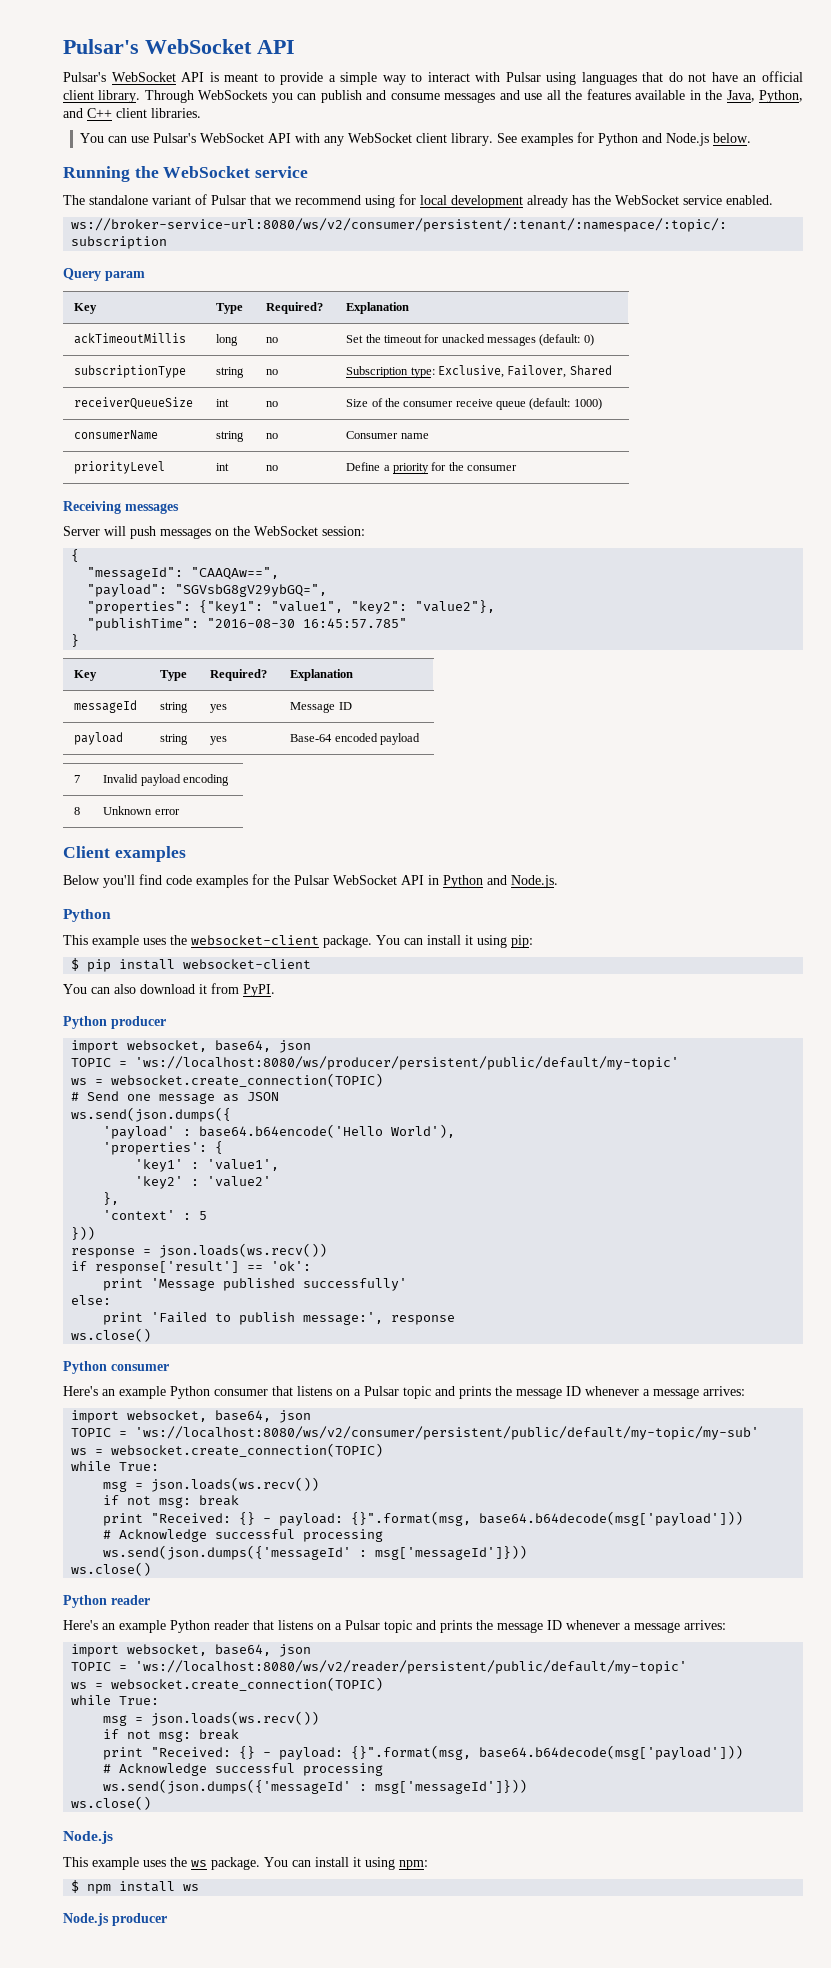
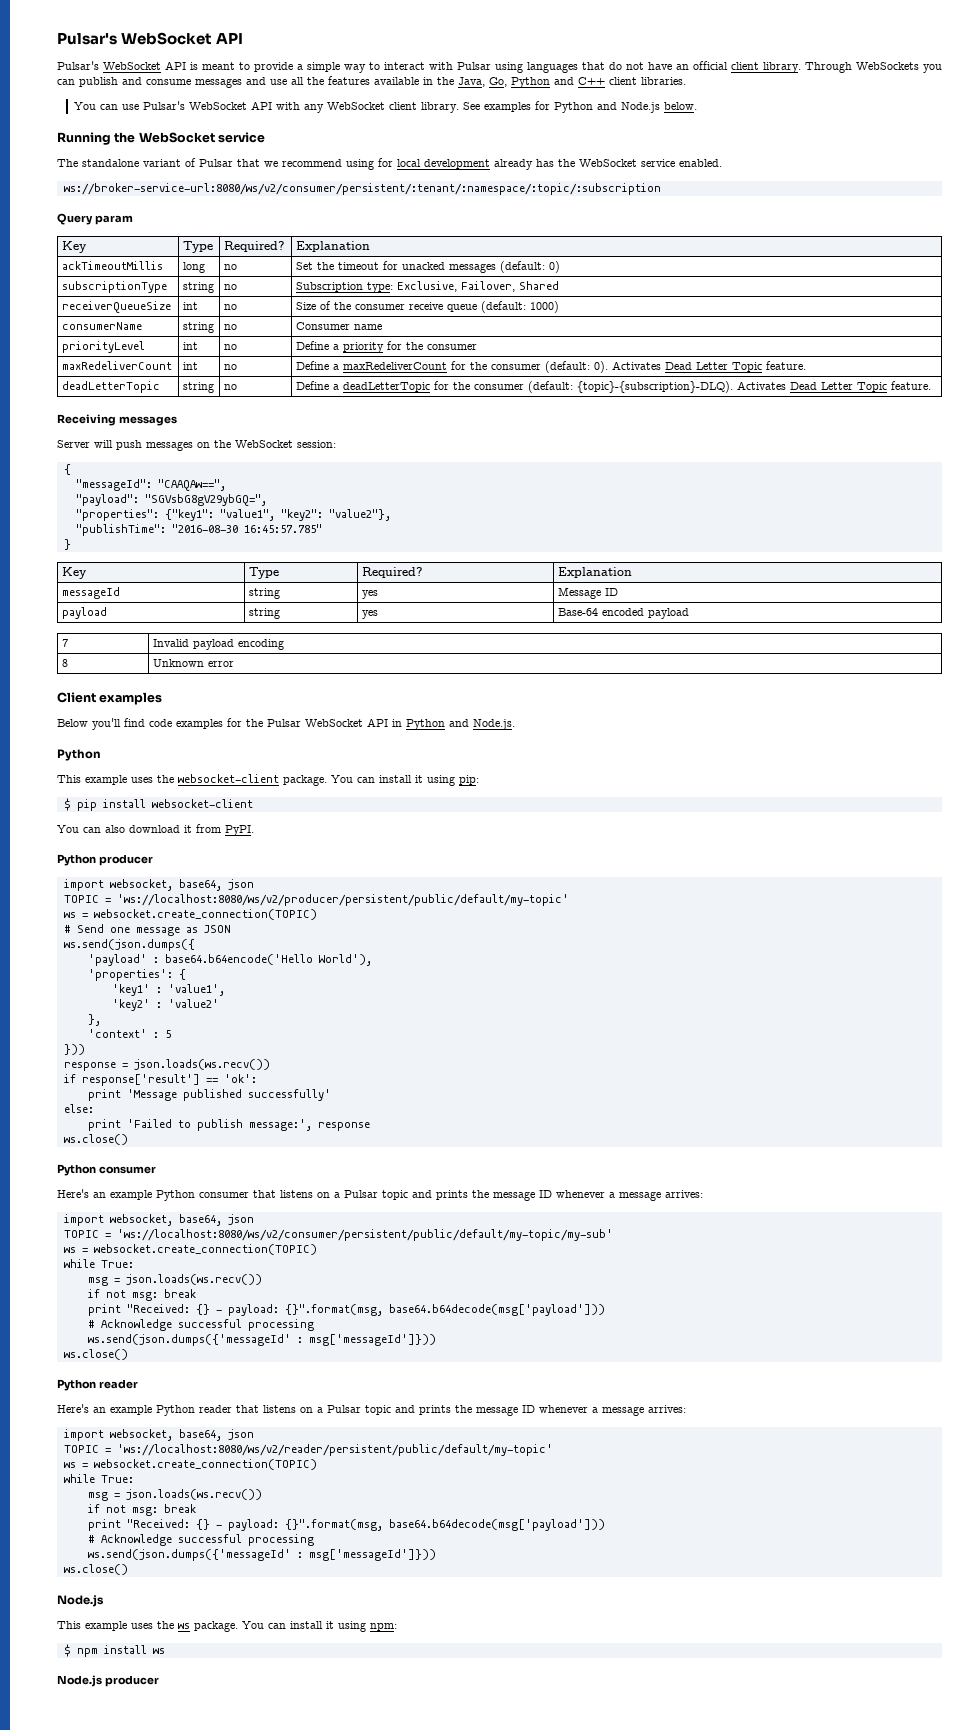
- Through WebSockets you can publish and consume messages and use all the features available in the Java, Python, and C++ client libraries.
+ Through WebSockets you can publish and consume messages and use all the features available in the Java, Go, Python and C++ client libraries.
+ maxRedeliverCount | int | no | Define a maxRedeliverCount for the consumer (default: 0). Activates Dead Letter Topic feature.
+ deadLetterTopic | string | no | Define a deadLetterTopic for the consumer (default: {topic}-{subscription}-DLQ). Activates Dead Letter Topic feature.
- TOPIC = 'ws://localhost:8080/ws/producer/persistent/public/default/my-topic'
+ TOPIC = 'ws://localhost:8080/ws/v2/producer/persistent/public/default/my-topic'

